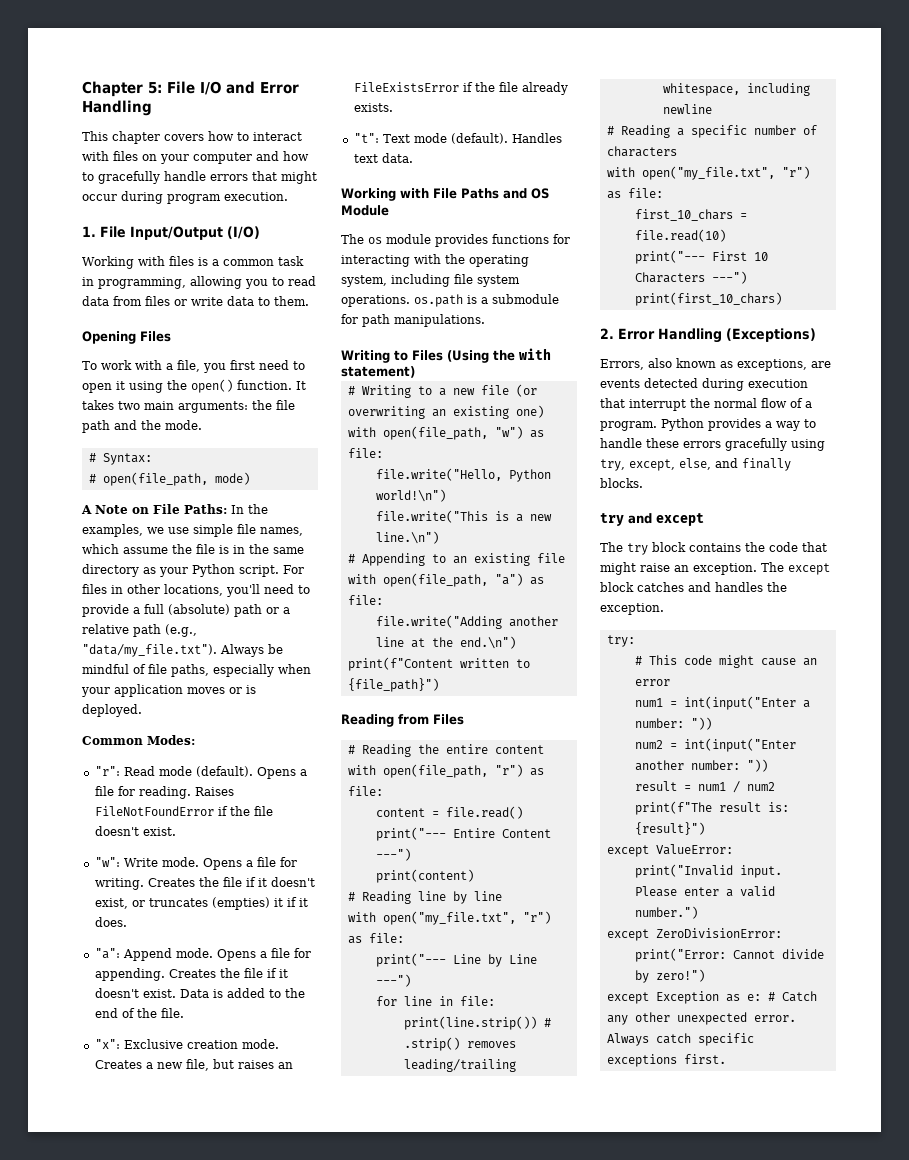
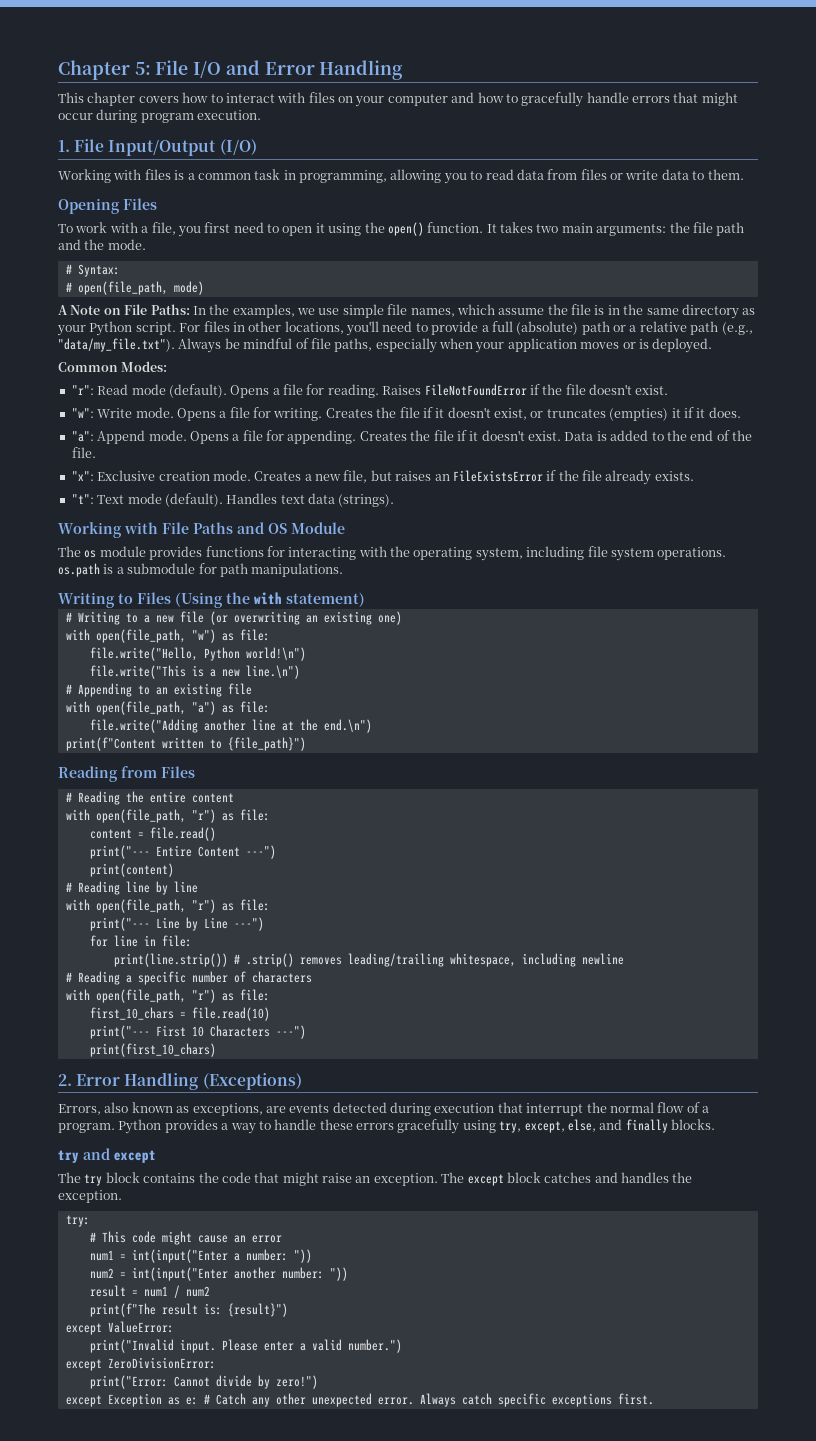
- Handles text data.
+ Handles text data (strings).
  # Reading line by line
- with open("my_file.txt", "r") as file:
+ with open(file_path, "r") as file:
  # Reading a specific number of characters
- with open("my_file.txt", "r") as file:
+ with open(file_path, "r") as file:

